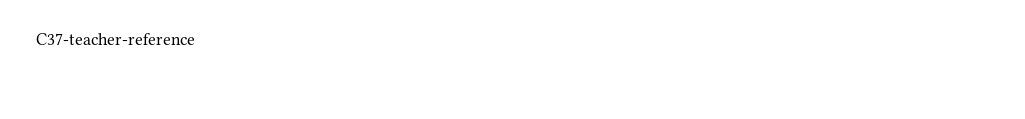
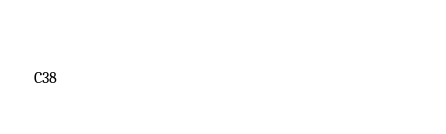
- C37-teacher-reference
+ C38

